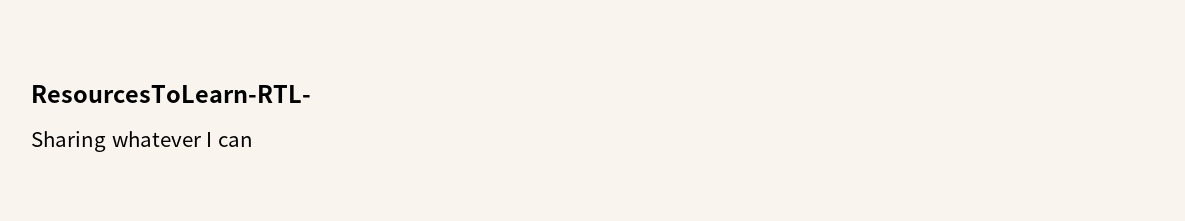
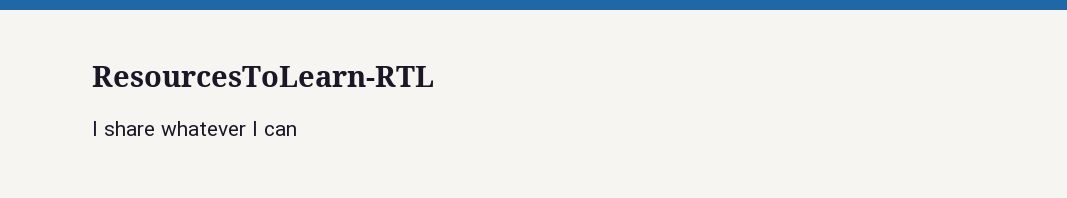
- ResourcesToLearn-RTL-
- Sharing whatever I can
+ ResourcesToLearn-RTL
+ I share whatever I can

